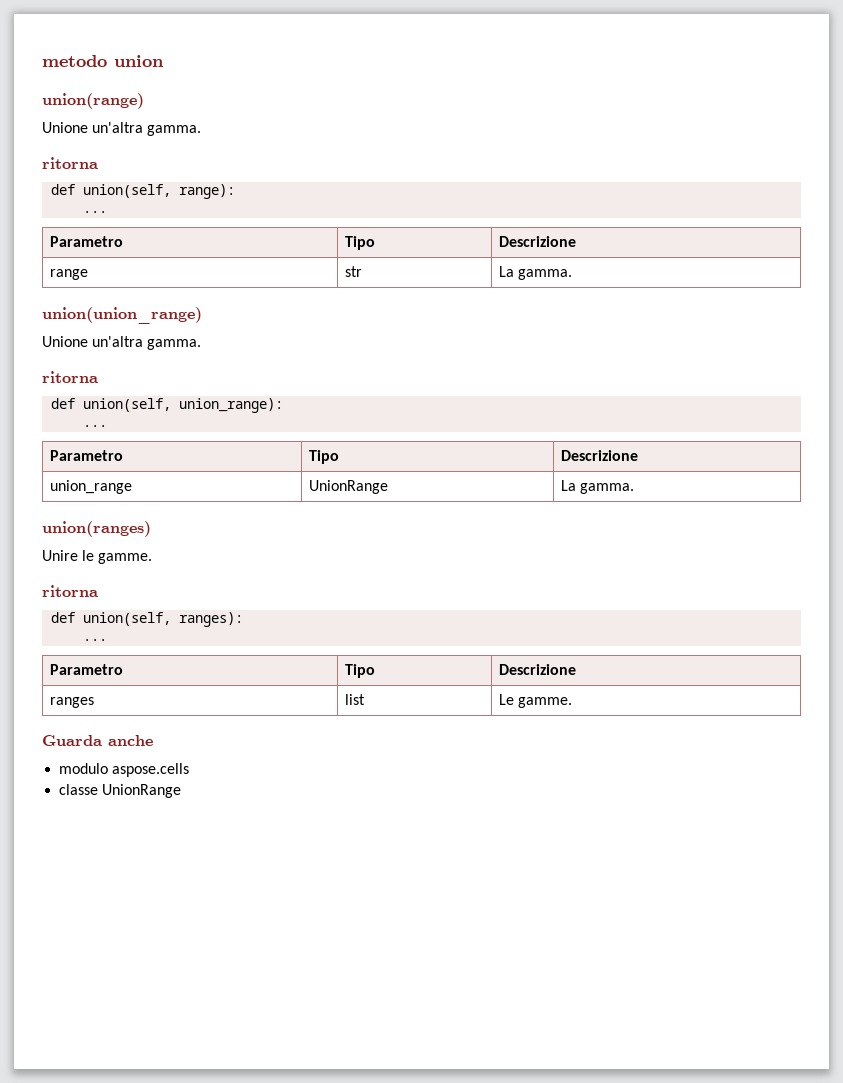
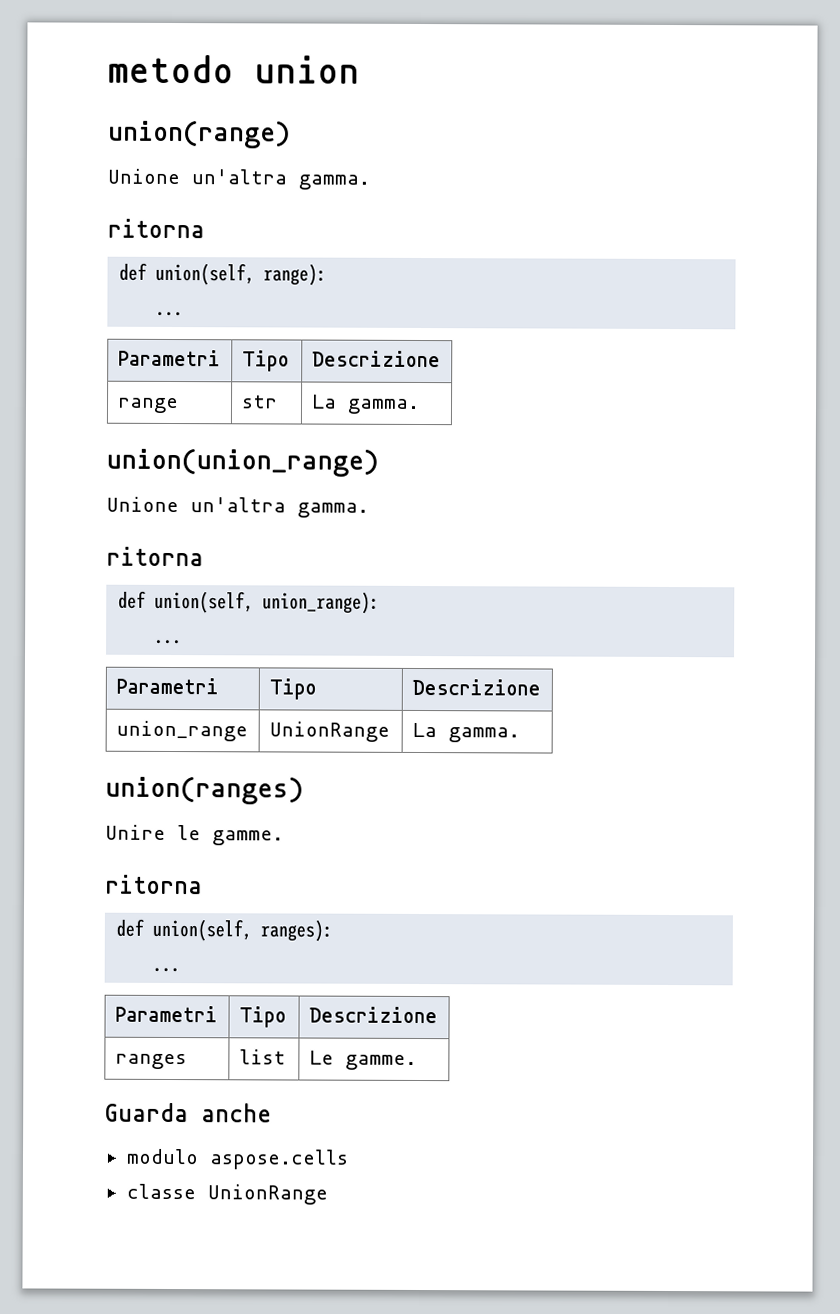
  def union(self, range):
  ...
- Parametro | Tipo | Descrizione
+ Parametri | Tipo | Descrizione
  def union(self, union_range):
  ...
- Parametro | Tipo | Descrizione
+ Parametri | Tipo | Descrizione
  def union(self, ranges):
  ...
- Parametro | Tipo | Descrizione
+ Parametri | Tipo | Descrizione

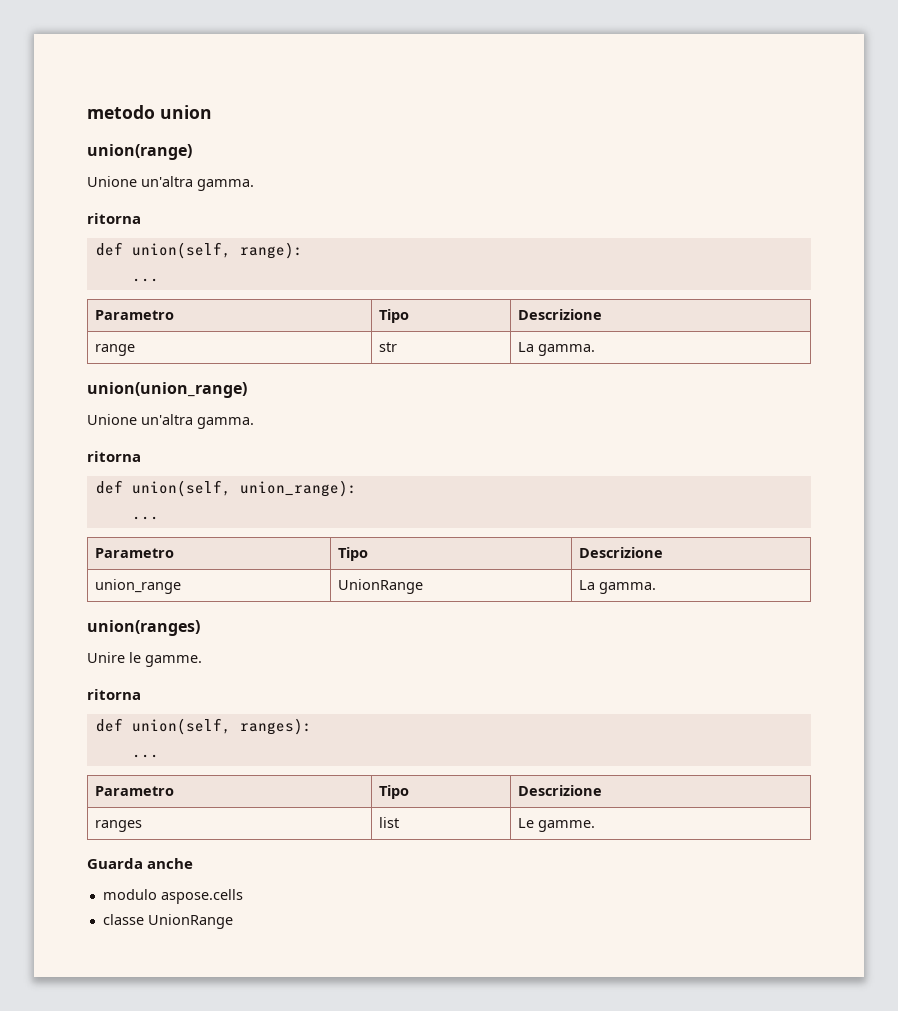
  def union(self, range):
  ...
- Parametri | Tipo | Descrizione
+ Parametro | Tipo | Descrizione
  def union(self, union_range):
  ...
- Parametri | Tipo | Descrizione
+ Parametro | Tipo | Descrizione
  def union(self, ranges):
  ...
- Parametri | Tipo | Descrizione
+ Parametro | Tipo | Descrizione

